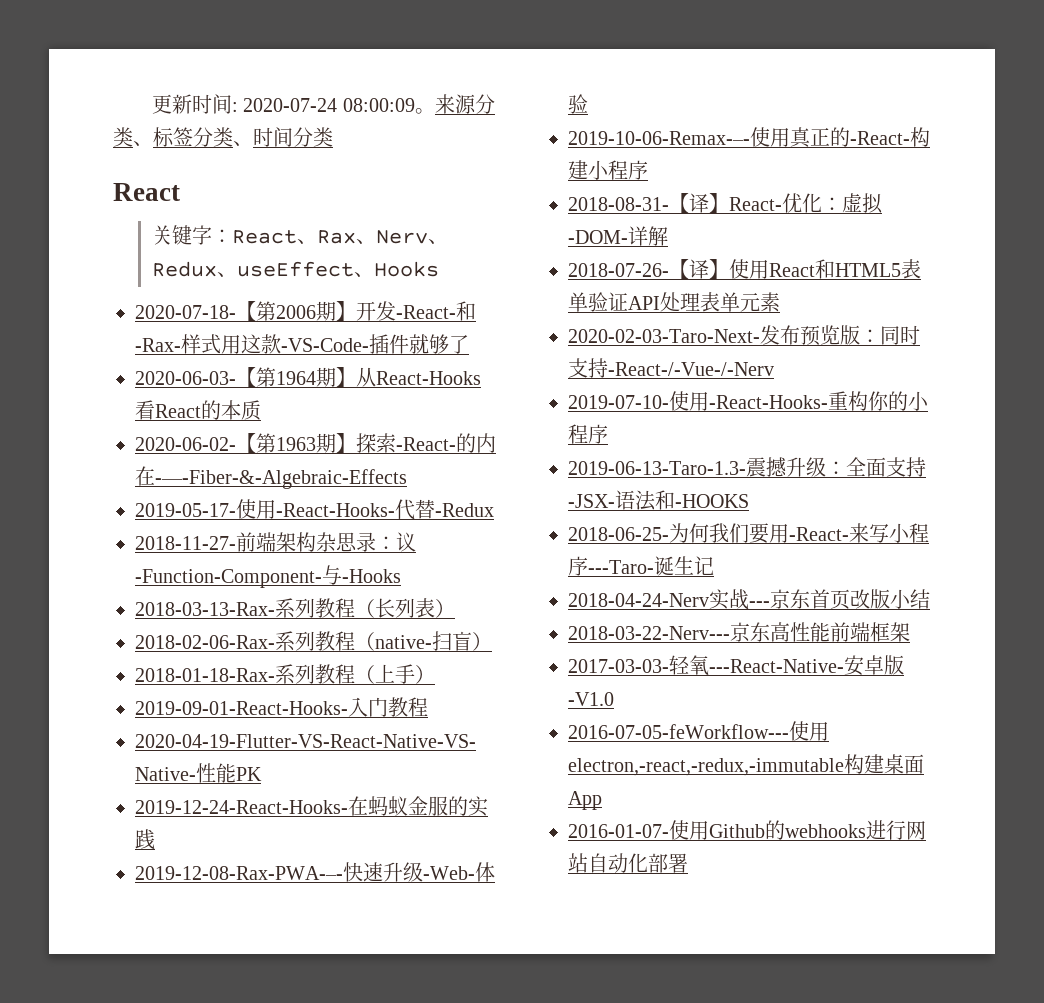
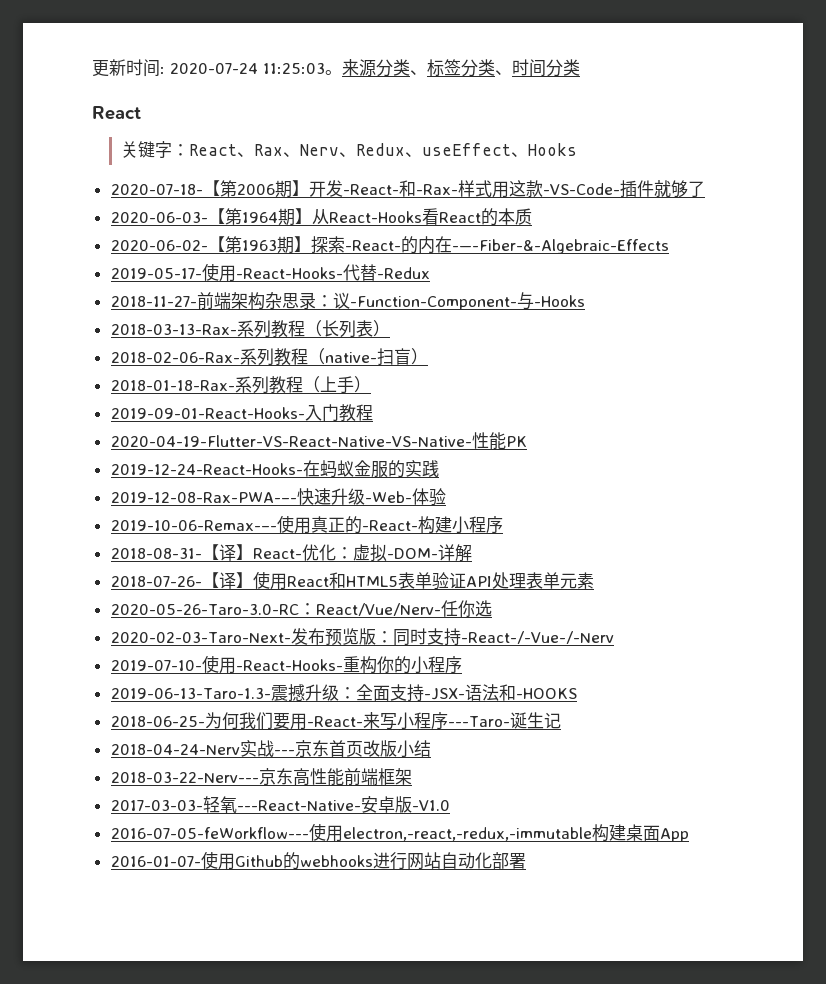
- 更新时间: 2020-07-24 08:00:09。
+ 更新时间: 2020-07-24 11:25:03。
+ 2020-05-26-Taro-3.0-RC：React/Vue/Nerv-任你选

